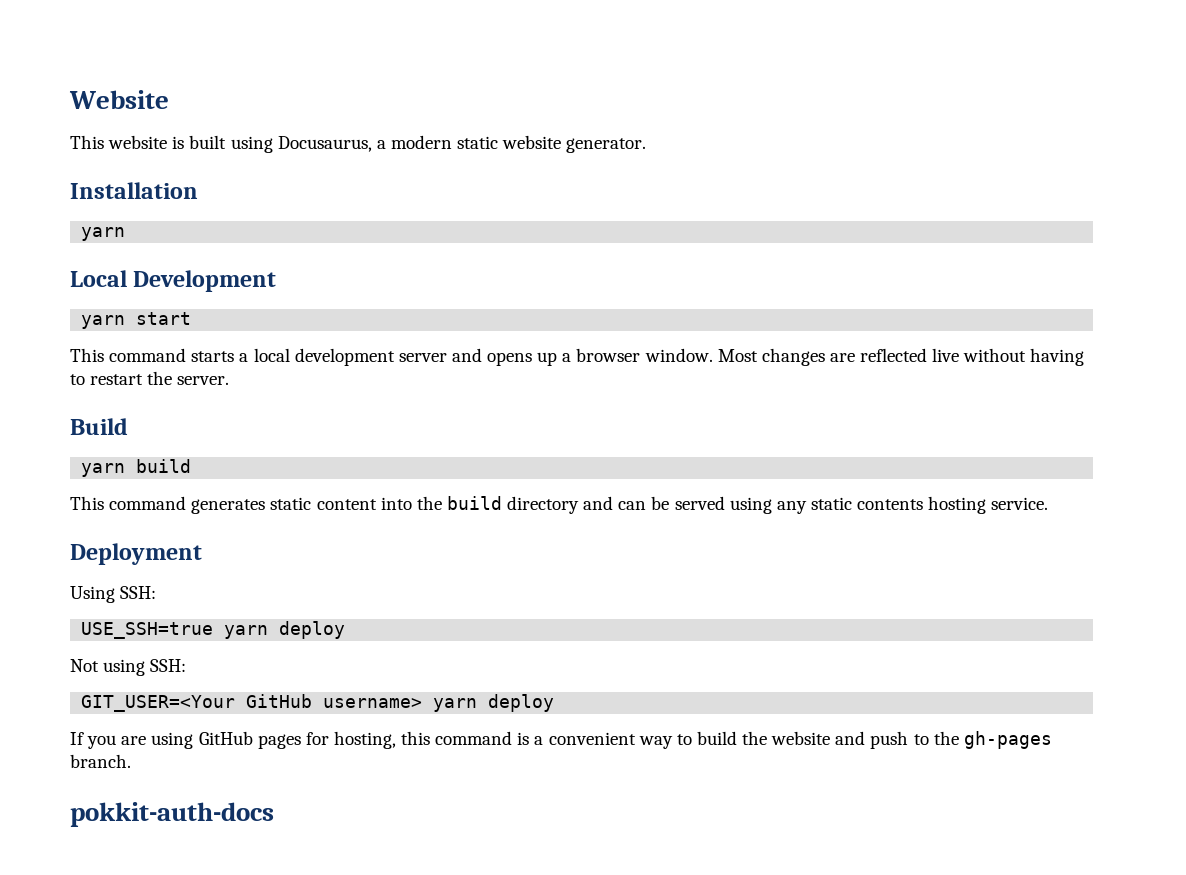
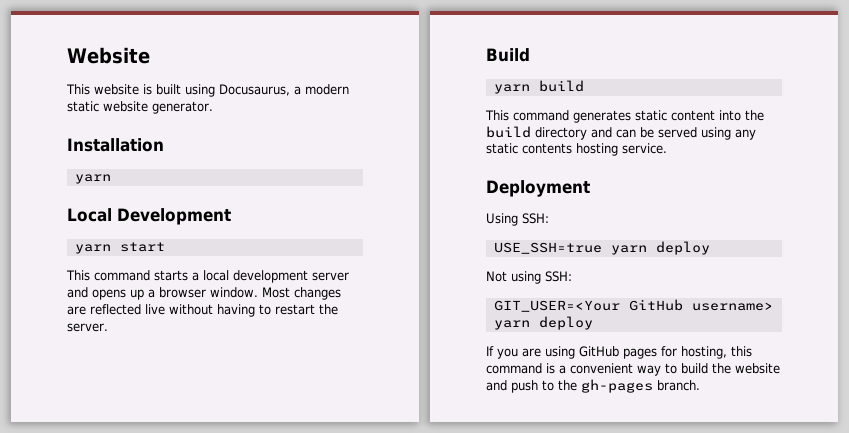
- pokkit-auth-docs

